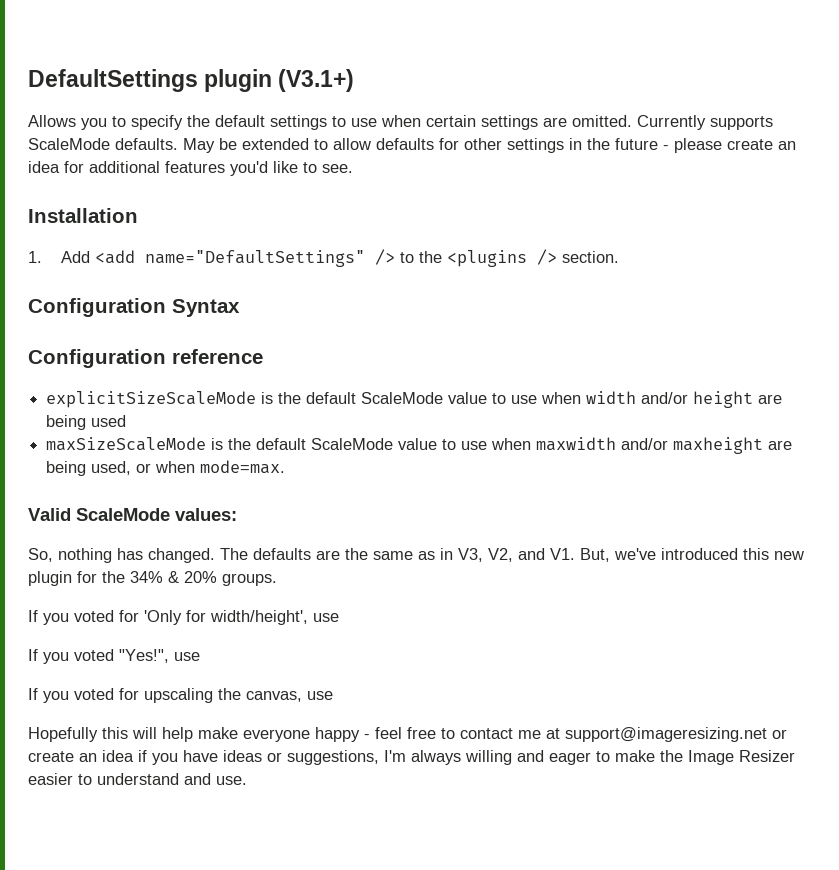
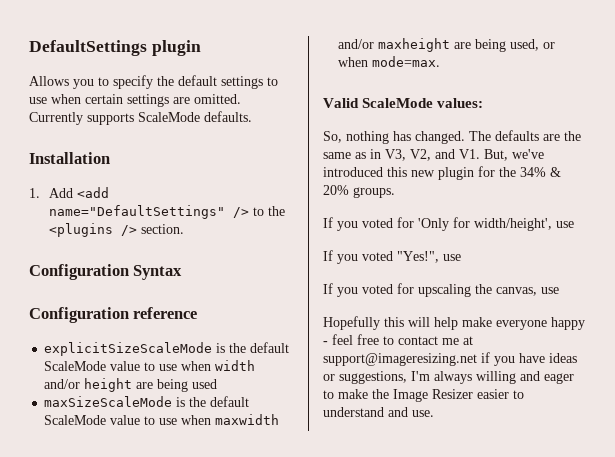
- DefaultSettings plugin (V3.1+)
+ DefaultSettings plugin
- May be extended to allow defaults for other settings in the future - please create an idea for additional features you'd like to see.
- Hopefully this will help make everyone happy - feel free to contact me at support@imageresizing.net or create an idea if you have ideas or suggestions, I'm always willing and eager to make the Image Resizer easier to understand and use.
+ Hopefully this will help make everyone happy - feel free to contact me at support@imageresizing.net if you have ideas or suggestions, I'm always willing and eager to make the Image Resizer easier to understand and use.

